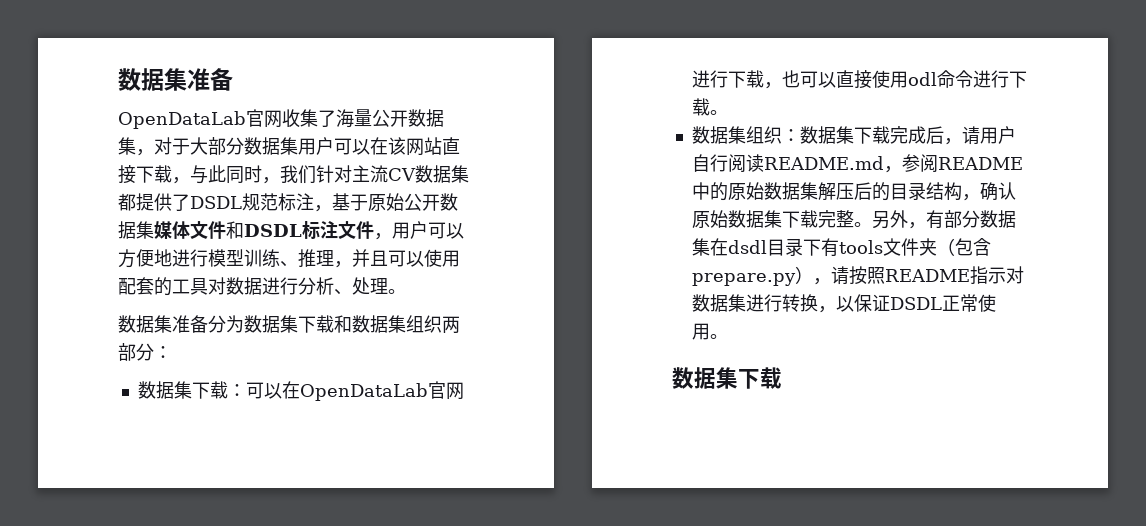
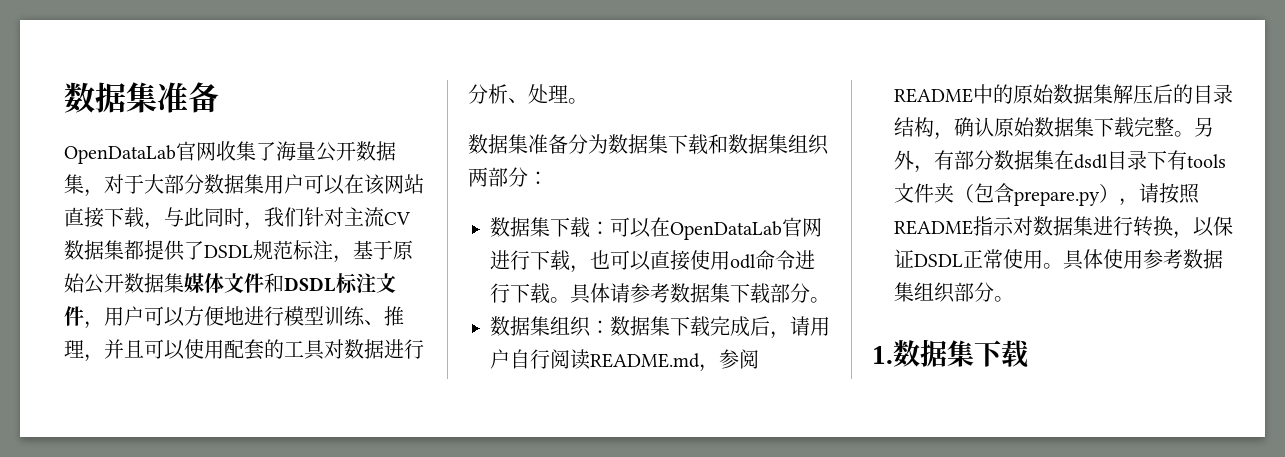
+ 具体请参考数据集下载部分。
- 另外，有部分数据集在dsdl目录下有tools文件夹（包含prepare.py），请按照README指示对数据集进行转换，以保证DSDL正常使用。
- 数据集下载
+ 另外，有部分数据集在dsdl目录下有tools文件夹（包含prepare.py），请按照README指示对数据集进行转换，以保证DSDL正常使用。具体使用参考数据集组织部分。
+ 1.数据集下载

